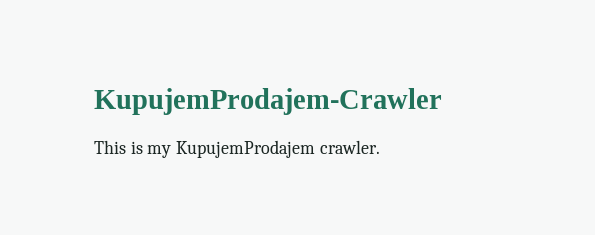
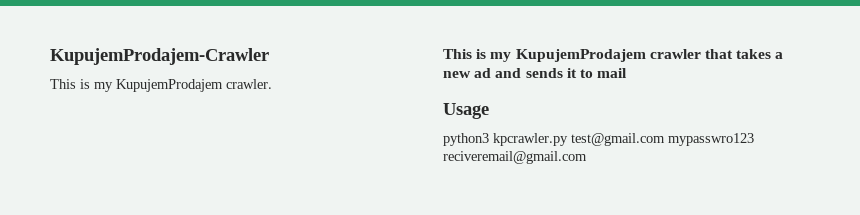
+ This is my KupujemProdajem crawler that takes a new ad and sends it to mail
+ Usage
+ python3 kpcrawler.py test@gmail.com mypasswro123 reciveremail@gmail.com

